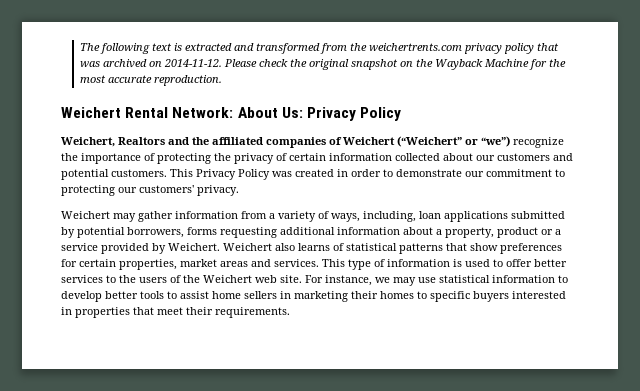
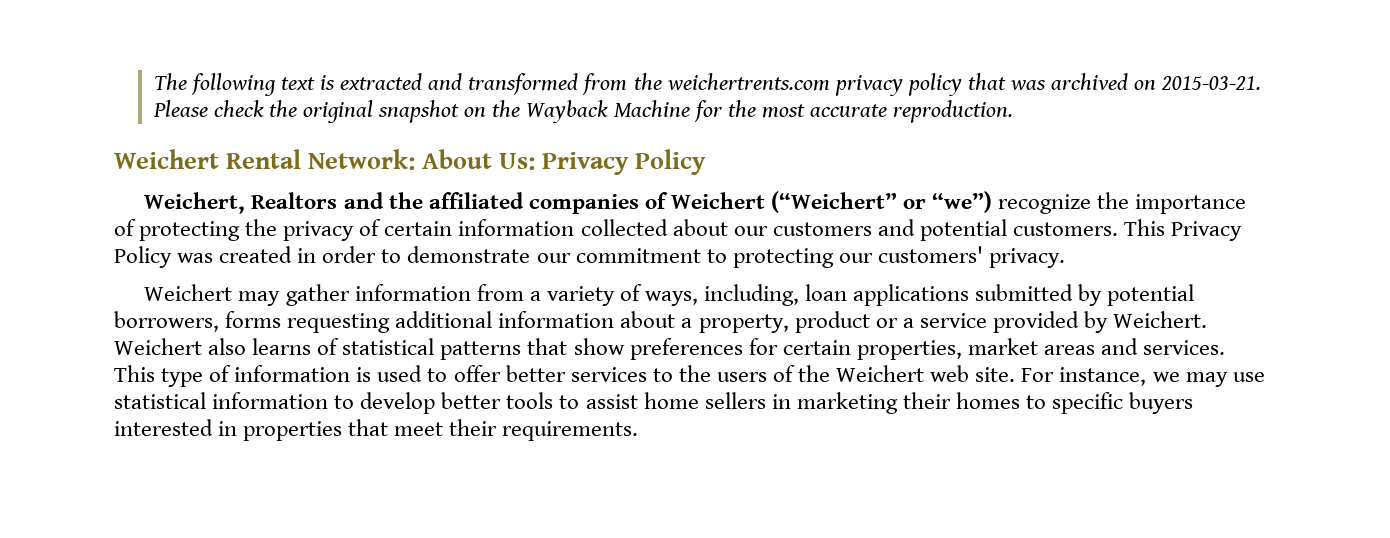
- The following text is extracted and transformed from the weichertrents.com privacy policy that was archived on 2014-11-12.
+ The following text is extracted and transformed from the weichertrents.com privacy policy that was archived on 2015-03-21.

